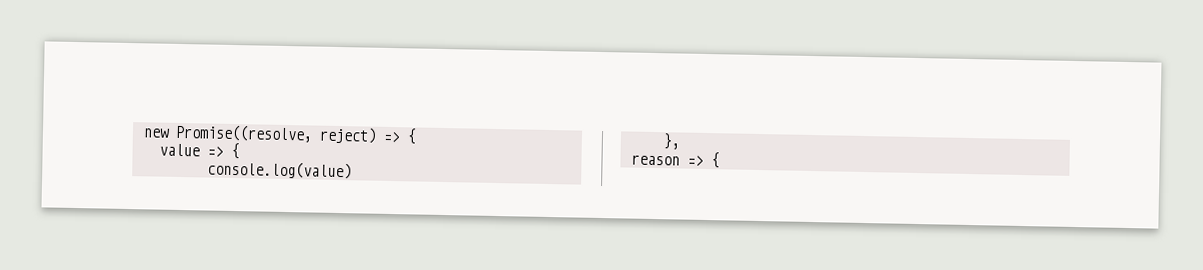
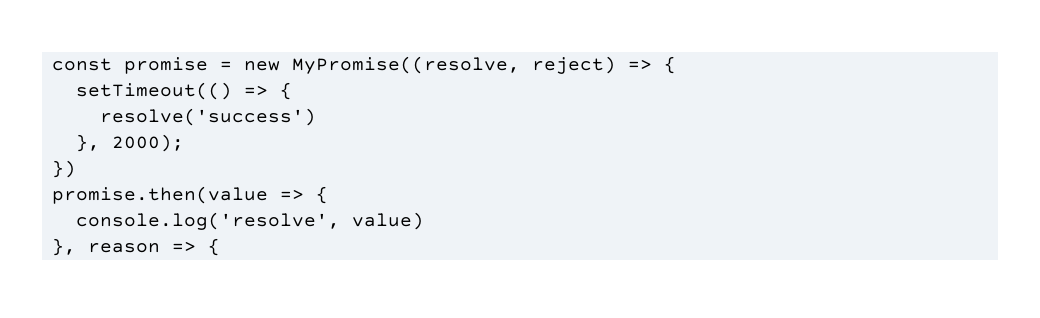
- new Promise((resolve, reject) => {
+ const promise = new MyPromise((resolve, reject) => {
- value => {
- console.log(value)
- },
- reason => {
+ setTimeout(() => {
+ resolve('success')
+ }, 2000);
+ })
+ promise.then(value => {
+ console.log('resolve', value)
+ }, reason => {

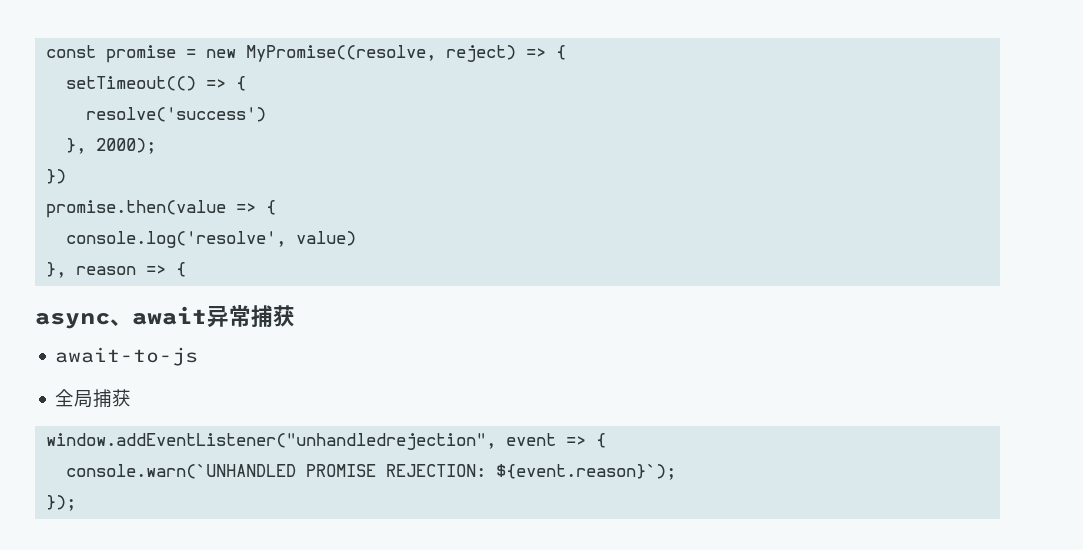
+ async、await异常捕获
+ await-to-js
+ 全局捕获
+ window.addEventListener("unhandledrejection", event => {
+ console.warn(`UNHANDLED PROMISE REJECTION: ${event.reason}`);
+ });

